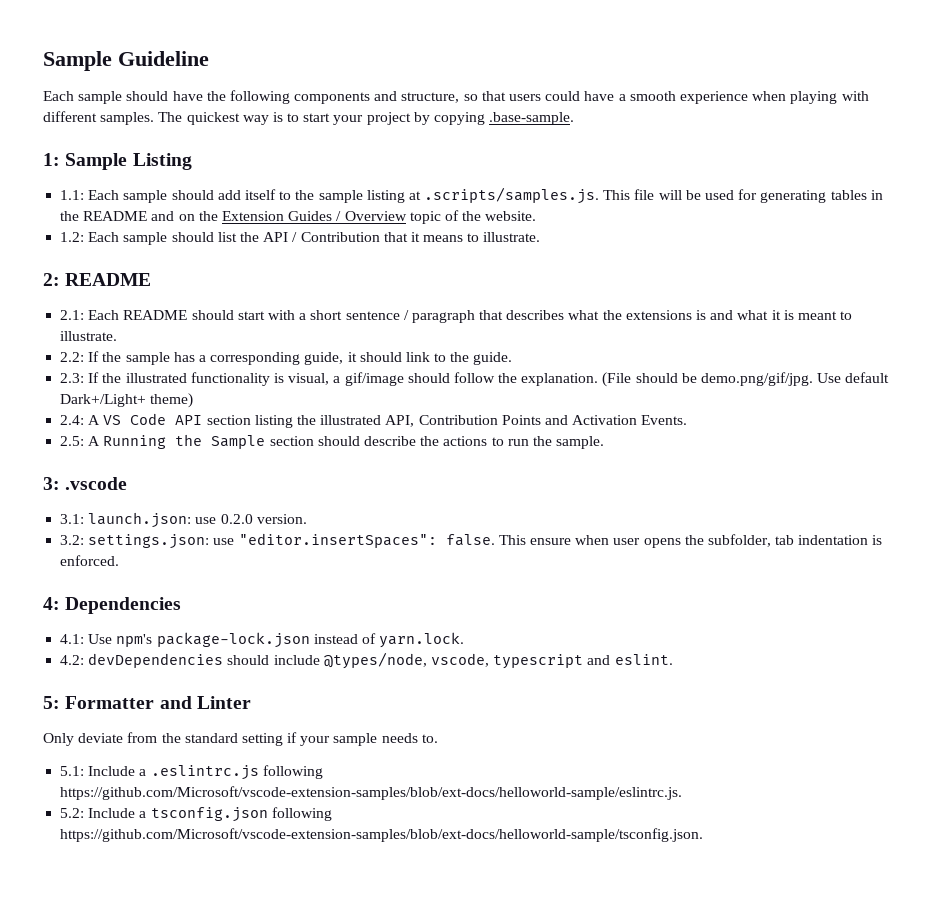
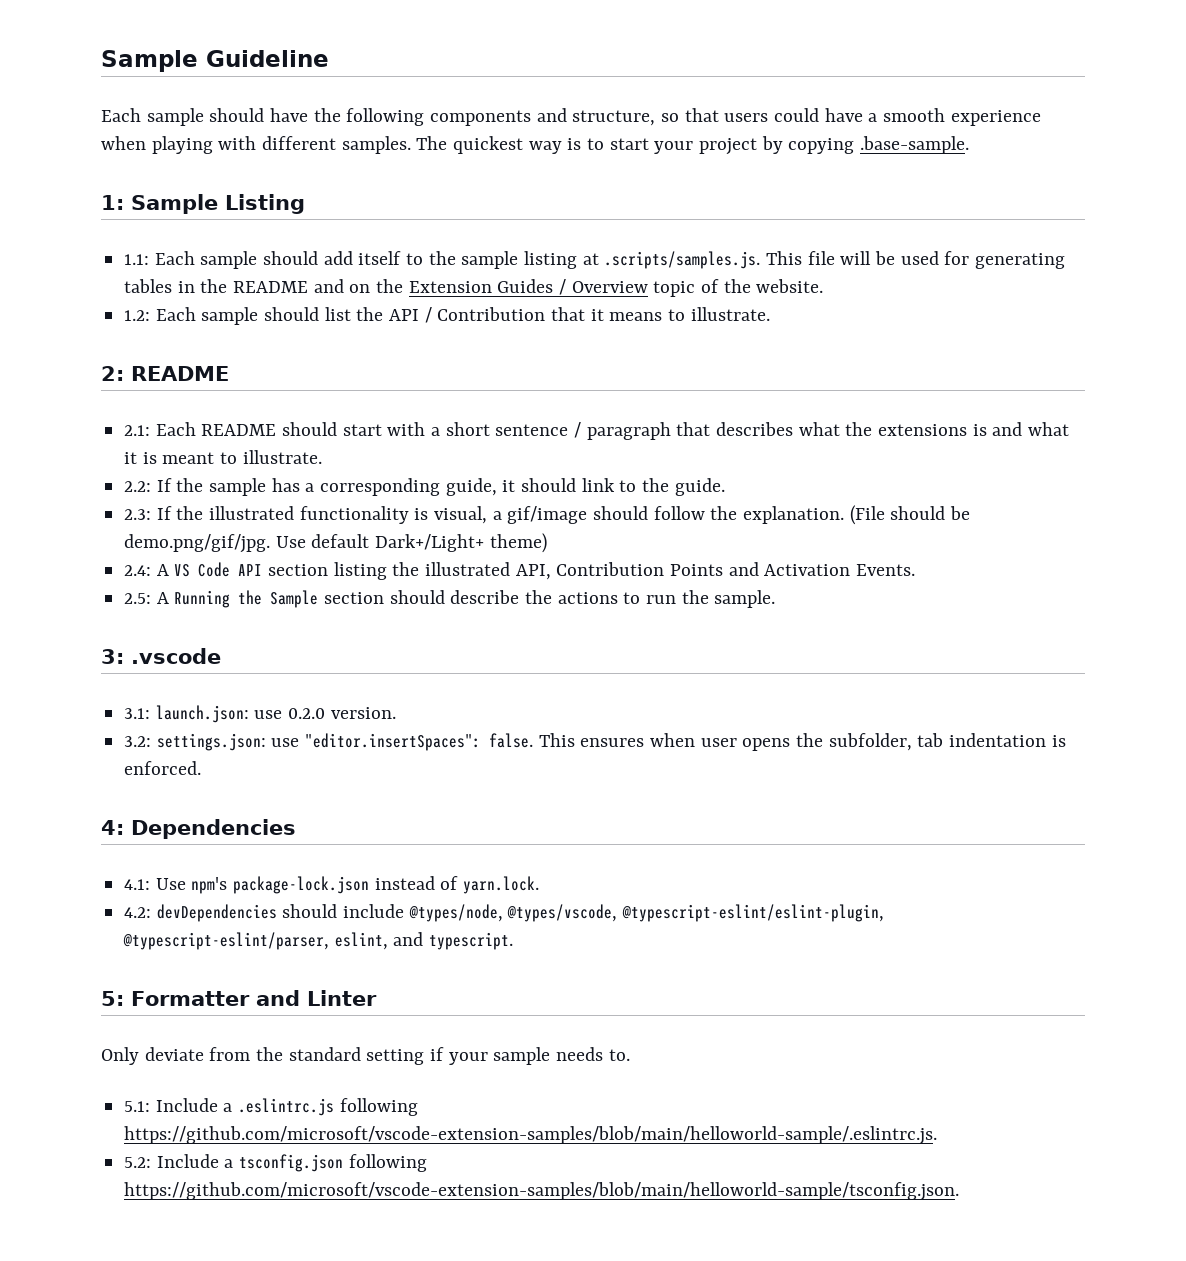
- This ensure when user opens the subfolder, tab indentation is enforced.
+ This ensures when user opens the subfolder, tab indentation is enforced.
- 4.2: devDependencies should include @types/node, vscode, typescript and eslint.
+ 4.2: devDependencies should include @types/node, @types/vscode, @typescript-eslint/eslint-plugin, @typescript-eslint/parser, eslint, and typescript.
- 5.1: Include a .eslintrc.js following https://github.com/Microsoft/vscode-extension-samples/blob/ext-docs/helloworld-sample/eslintrc.js.
+ 5.1: Include a .eslintrc.js following https://github.com/microsoft/vscode-extension-samples/blob/main/helloworld-sample/.eslintrc.js.
- 5.2: Include a tsconfig.json following https://github.com/Microsoft/vscode-extension-samples/blob/ext-docs/helloworld-sample/tsconfig.json.
+ 5.2: Include a tsconfig.json following https://github.com/microsoft/vscode-extension-samples/blob/main/helloworld-sample/tsconfig.json.

